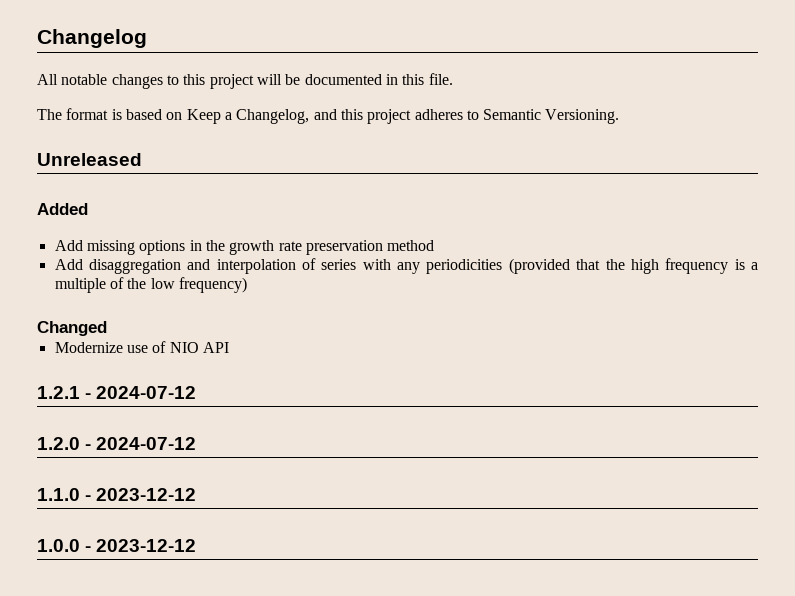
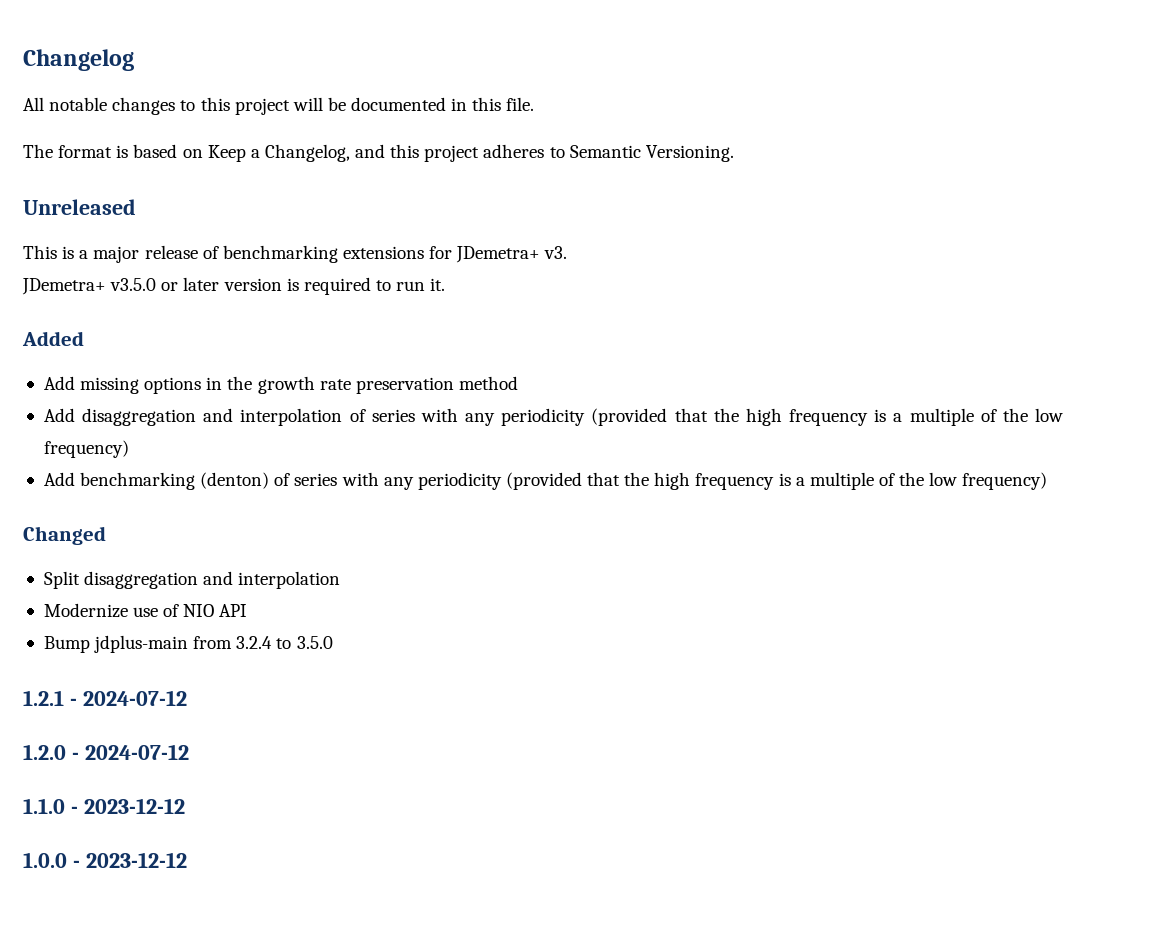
+ This is a major release of benchmarking extensions for JDemetra+ v3.
+ JDemetra+ v3.5.0 or later version is required to run it.
- Add disaggregation and interpolation of series with any periodicities (provided that the high frequency is a multiple of the low frequency)
+ Add disaggregation and interpolation of series with any periodicity (provided that the high frequency is a multiple of the low frequency)
+ Add benchmarking (denton) of series with any periodicity (provided that the high frequency is a multiple of the low frequency)
+ Split disaggregation and interpolation
+ Bump jdplus-main from 3.2.4 to 3.5.0

